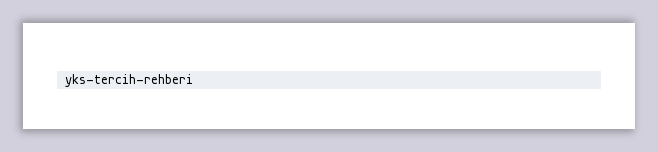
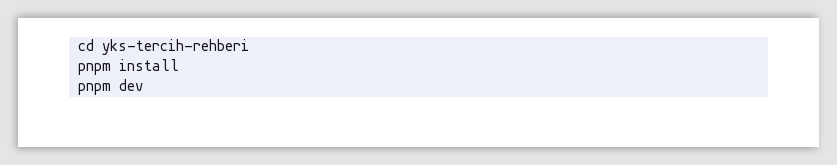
- yks-tercih-rehberi
+ cd yks-tercih-rehberi
+ pnpm install
+ pnpm dev

